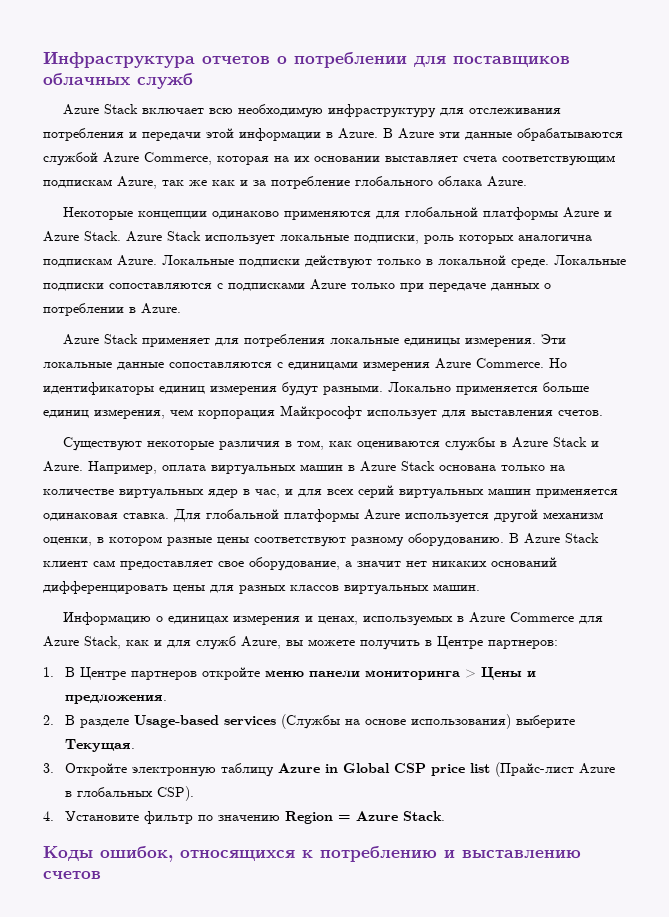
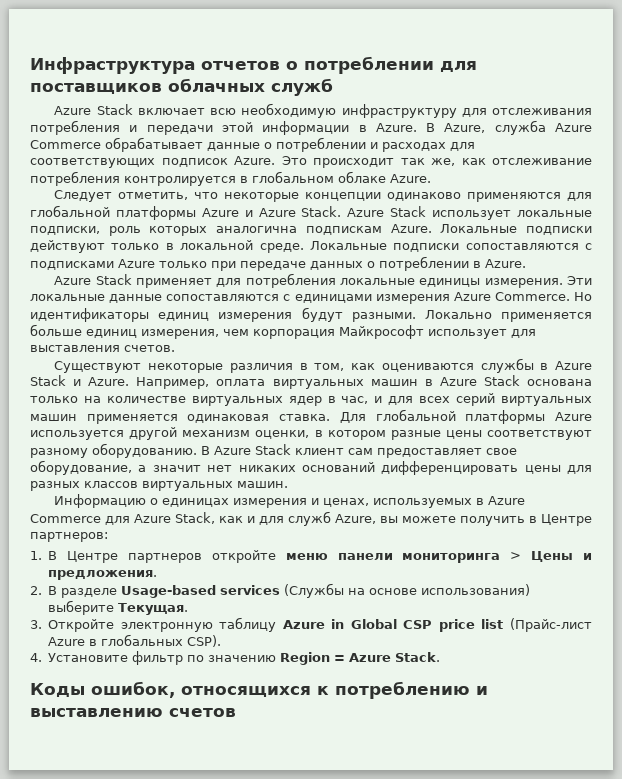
- В Azure эти данные обрабатываются службой Azure Commerce, которая на их основании выставляет счета соответствующим подпискам Azure, так же как и за потребление глобального облака Azure.
- Некоторые концепции одинаково применяются для глобальной платформы Azure и Azure Stack.
+ В Azure, служба Azure Commerce обрабатывает данные о потреблении и расходах для соответствующих подписок Azure. Это происходит так же, как отслеживание потребления контролируется в глобальном облаке Azure.
+ Следует отметить, что некоторые концепции одинаково применяются для глобальной платформы Azure и Azure Stack.

